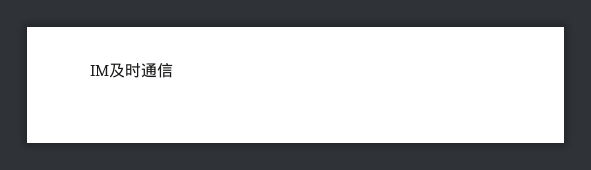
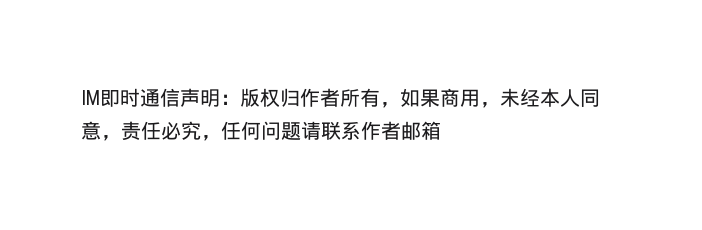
- IM及时通信
+ IM即时通信声明：版权归作者所有，如果商用，未经本人同意，责任必究，任何问题请联系作者邮箱

